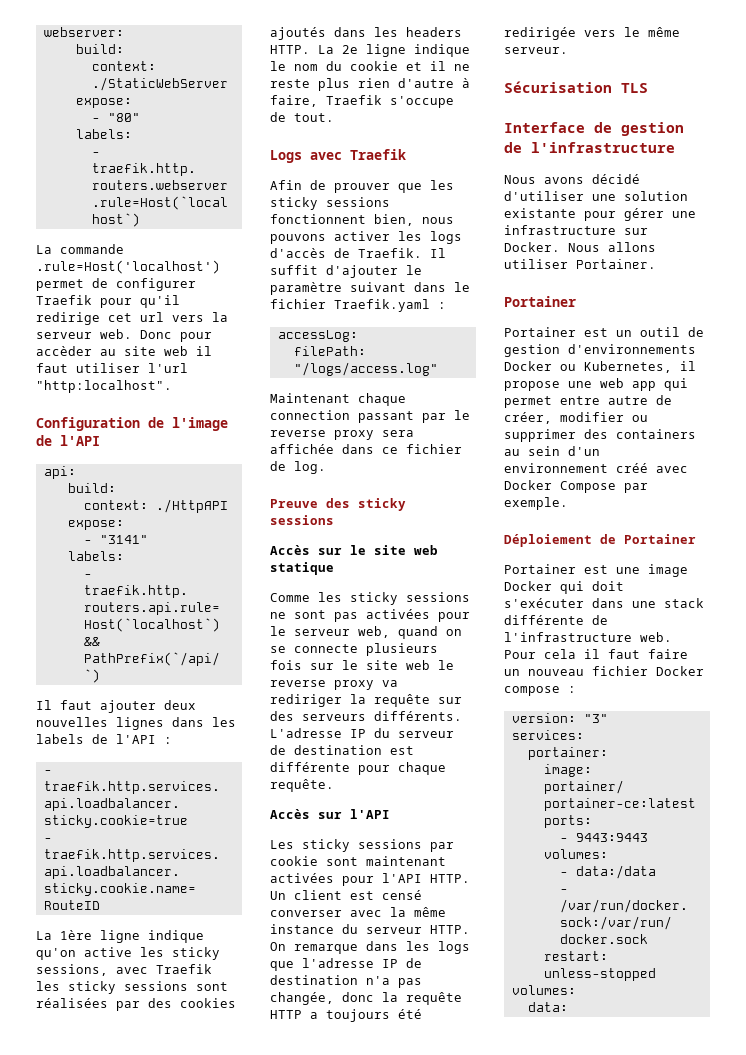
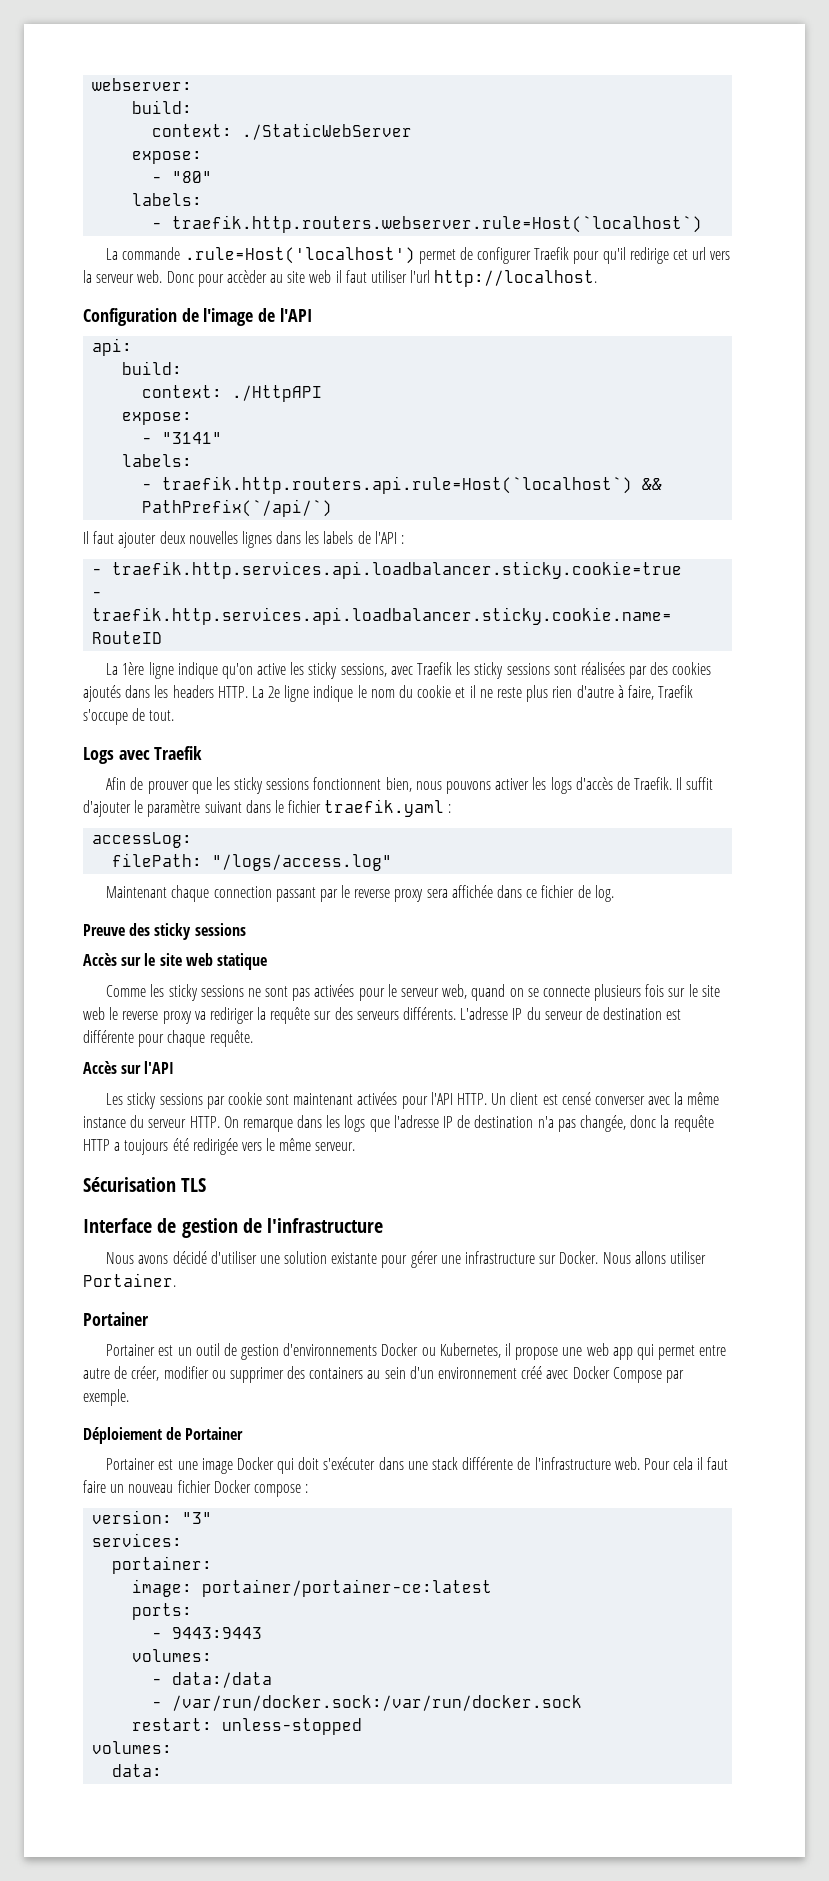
- Donc pour accèder au site web il faut utiliser l'url "http:localhost".
+ Donc pour accèder au site web il faut utiliser l'url http://localhost.
- Il suffit d'ajouter le paramètre suivant dans le fichier Traefik.yaml :
+ Il suffit d'ajouter le paramètre suivant dans le fichier traefik.yaml :

